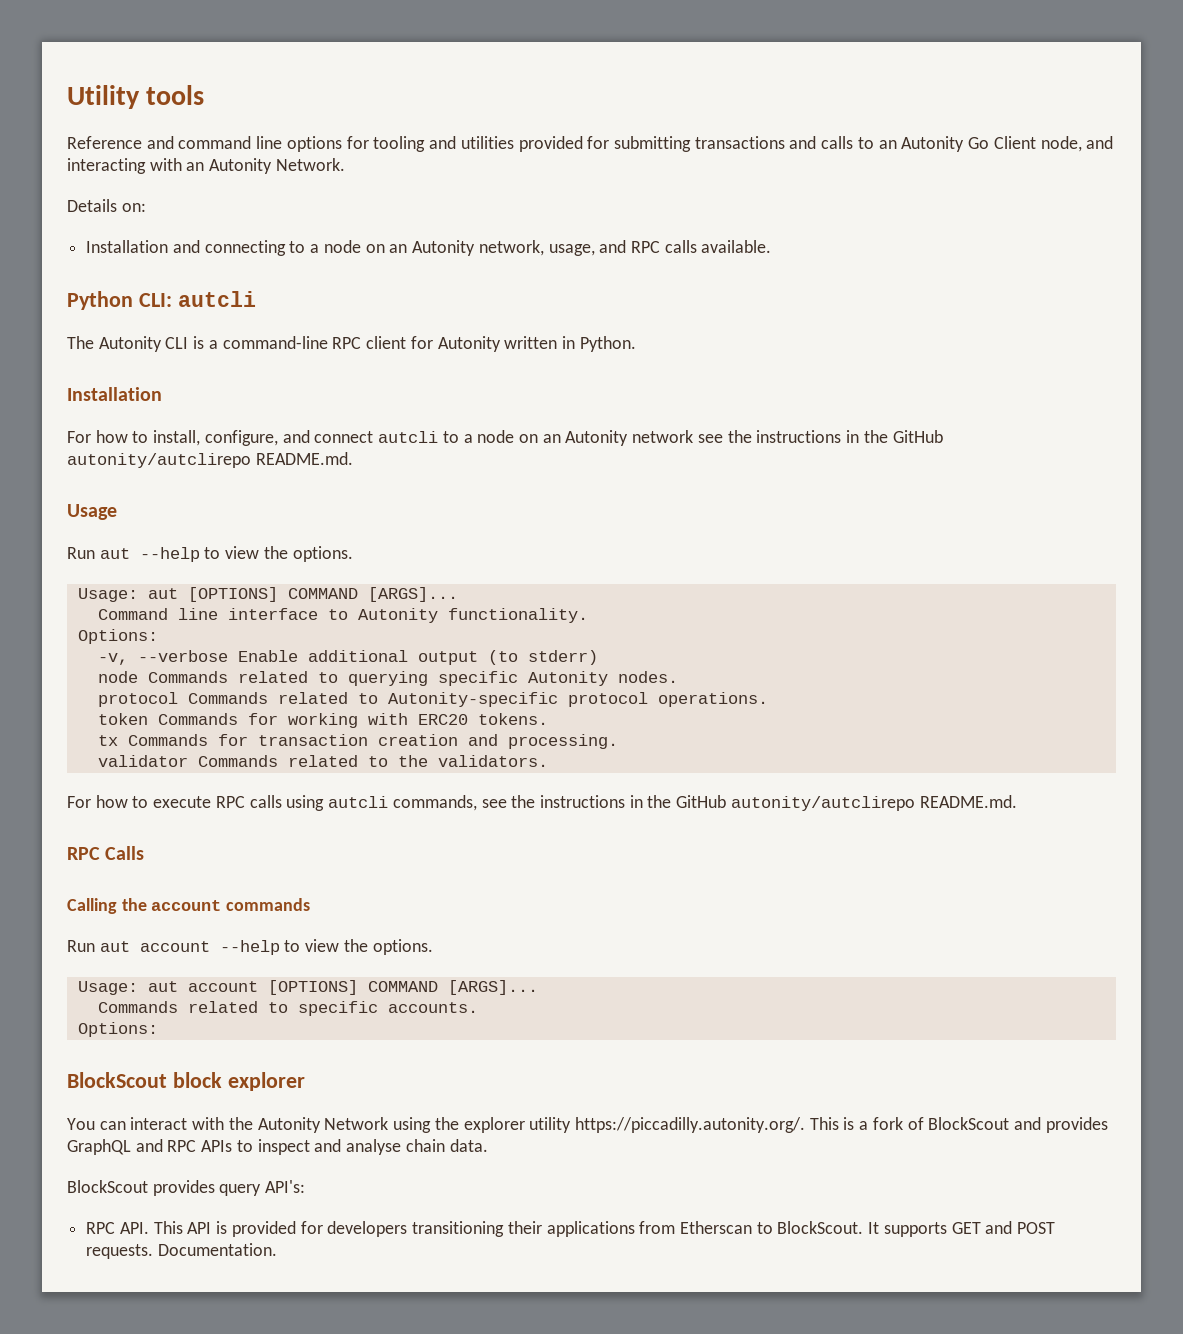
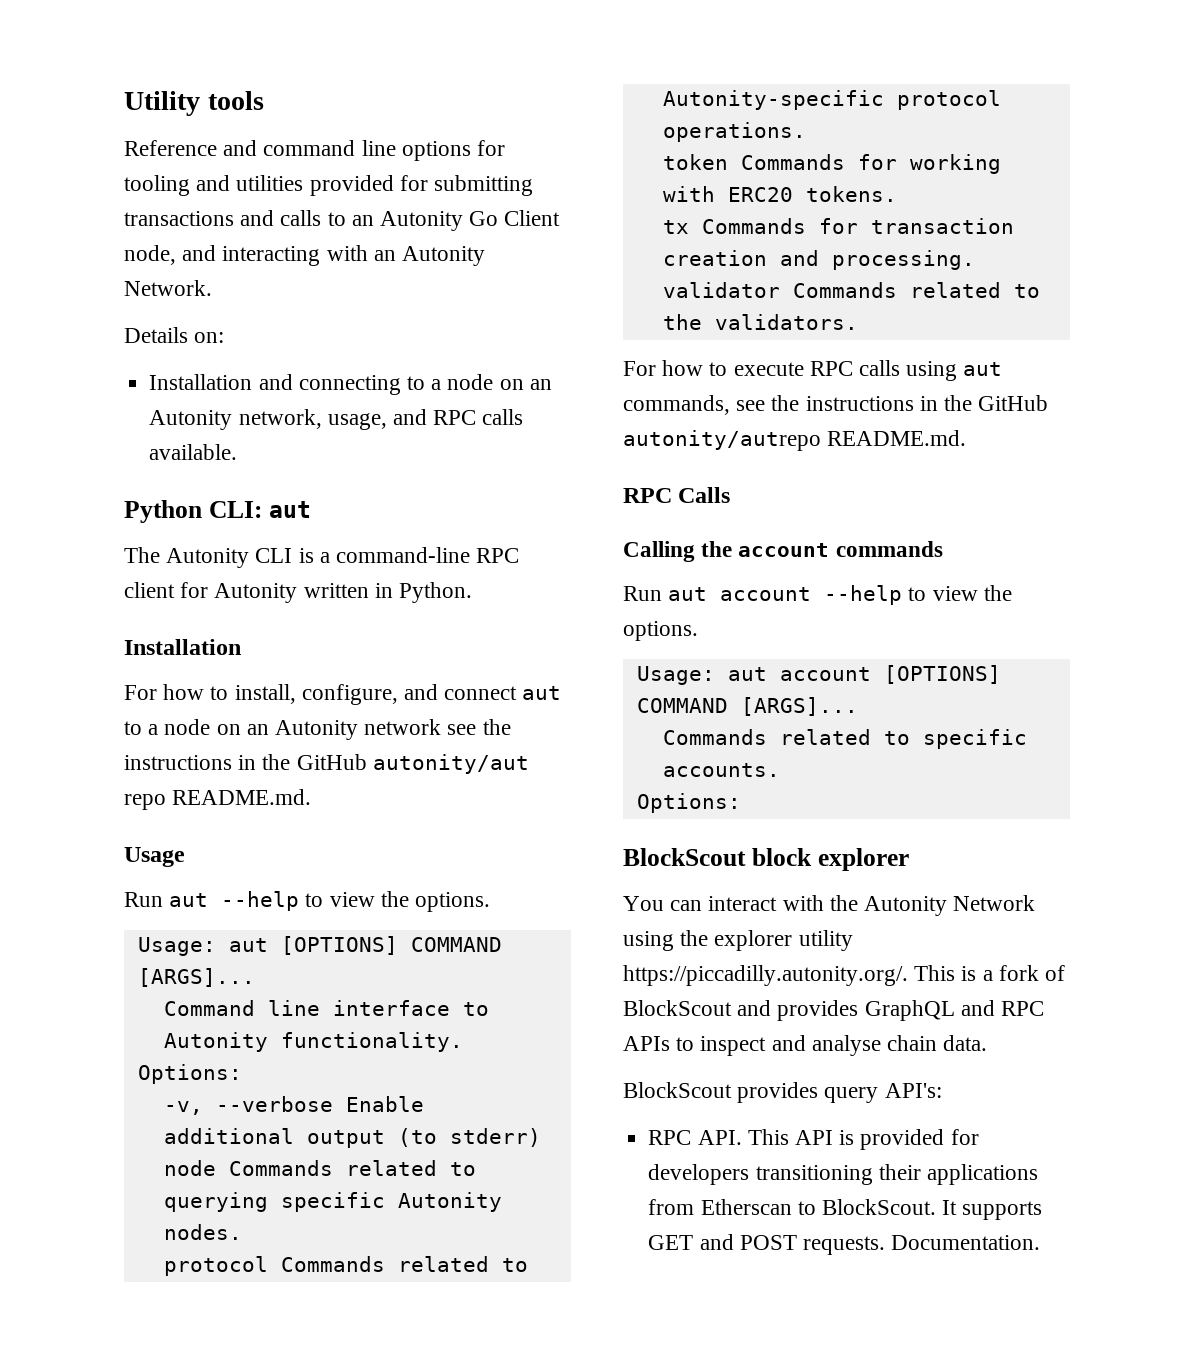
- Python CLI: autcli
+ Python CLI: aut
- For how to install, configure, and connect autcli to a node on an Autonity network see the instructions in the GitHub autonity/autclirepo README.md.
+ For how to install, configure, and connect aut to a node on an Autonity network see the instructions in the GitHub autonity/aut repo README.md.
- For how to execute RPC calls using autcli commands, see the instructions in the GitHub autonity/autclirepo README.md.
+ For how to execute RPC calls using aut commands, see the instructions in the GitHub autonity/autrepo README.md.

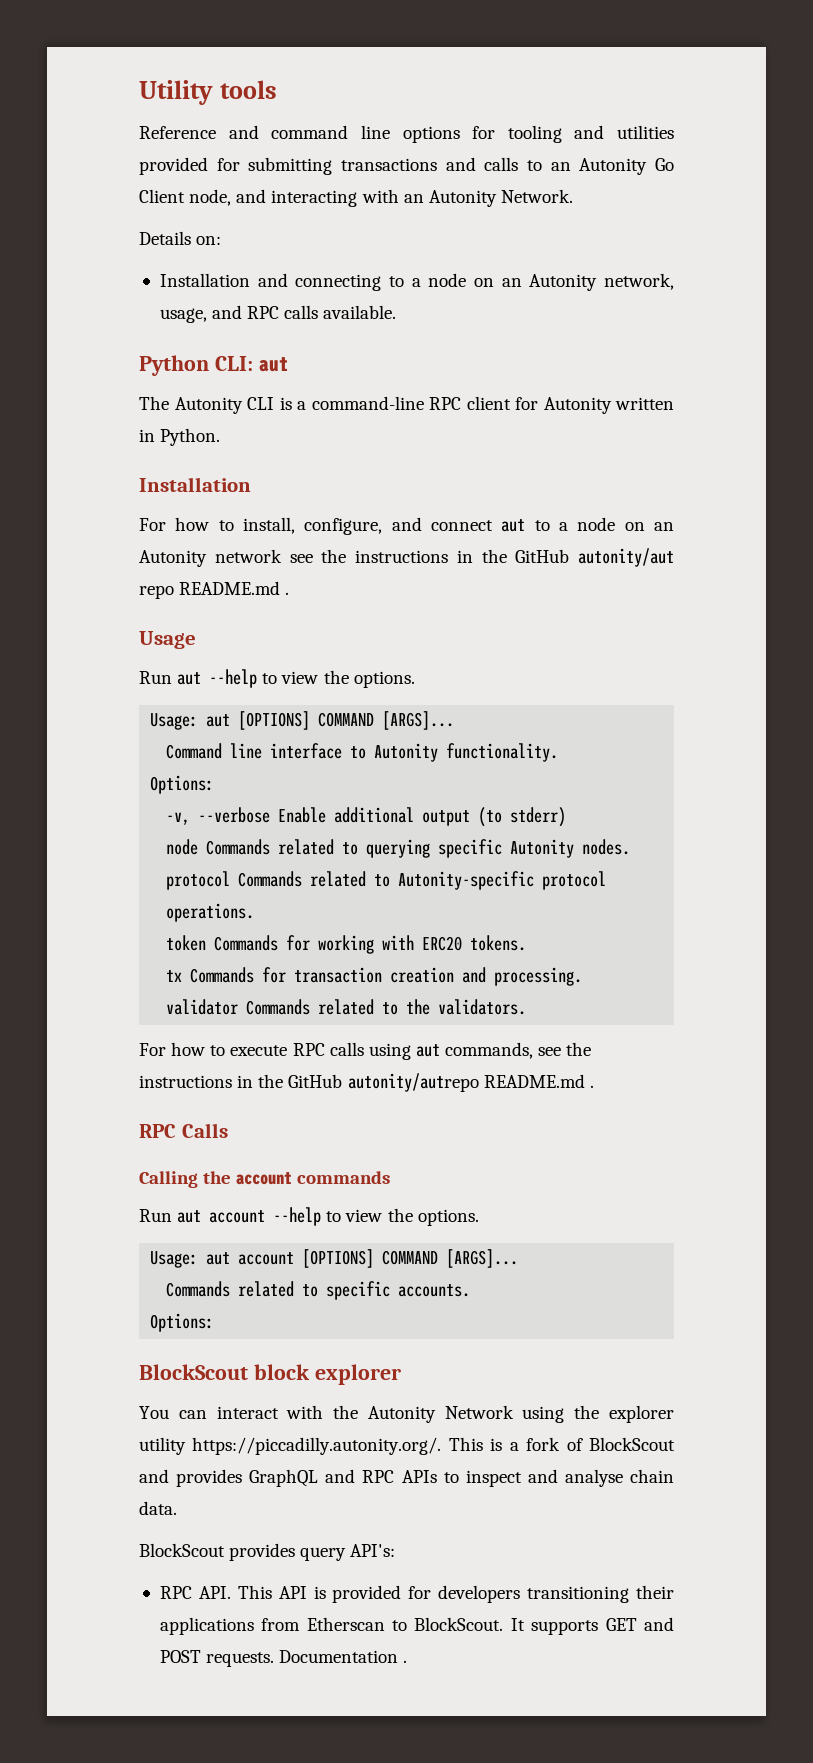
- For how to install, configure, and connect aut to a node on an Autonity network see the instructions in the GitHub autonity/aut repo README.md.
+ For how to install, configure, and connect aut to a node on an Autonity network see the instructions in the GitHub autonity/aut repo README.md .
- For how to execute RPC calls using aut commands, see the instructions in the GitHub autonity/autrepo README.md.
+ For how to execute RPC calls using aut commands, see the instructions in the GitHub autonity/autrepo README.md .
- Documentation.
+ Documentation .

